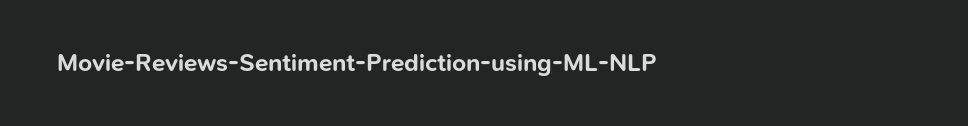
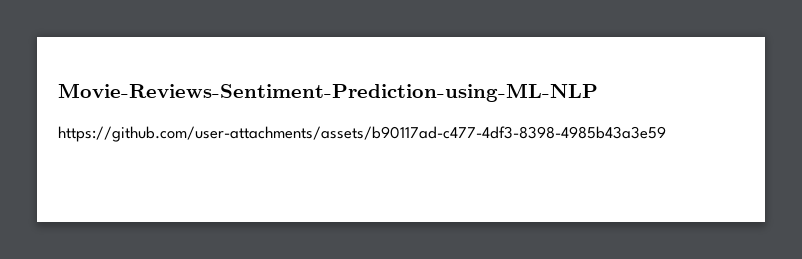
+ https://github.com/user-attachments/assets/b90117ad-c477-4df3-8398-4985b43a3e59

